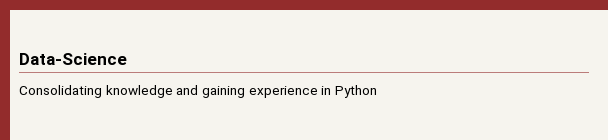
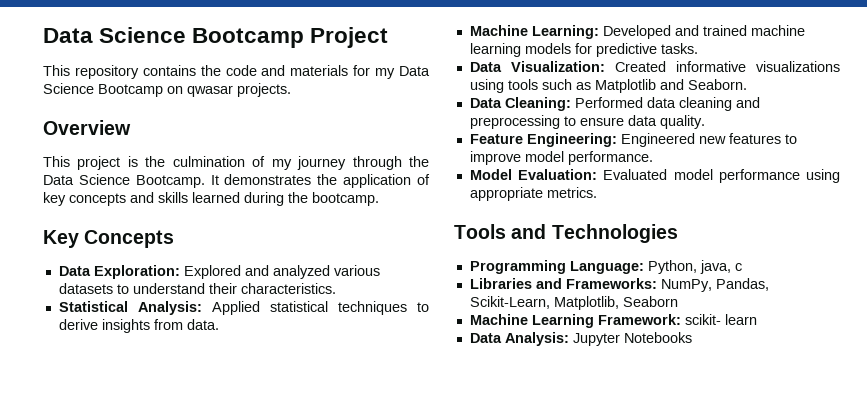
- Data-Science
- Consolidating knowledge and gaining experience in Python
+ Data Science Bootcamp Project
+ This repository contains the code and materials for my Data Science Bootcamp on qwasar projects.
+ Overview
+ This project is the culmination of my journey through the Data Science Bootcamp. It demonstrates the application of key concepts and skills learned during the bootcamp.
+ Key Concepts
+ Data Exploration: Explored and analyzed various datasets to understand their characteristics.
+ Statistical Analysis: Applied statistical techniques to derive insights from data.
+ Machine Learning: Developed and trained machine learning models for predictive tasks.
+ Data Visualization: Created informative visualizations using tools such as Matplotlib and Seaborn.
+ Data Cleaning: Performed data cleaning and preprocessing to ensure data quality.
+ Feature Engineering: Engineered new features to improve model performance.
+ Model Evaluation: Evaluated model performance using appropriate metrics.
+ Tools and Technologies
+ Programming Language: Python, java, c
+ Libraries and Frameworks: NumPy, Pandas, Scikit-Learn, Matplotlib, Seaborn
+ Machine Learning Framework: scikit- learn
+ Data Analysis: Jupyter Notebooks

